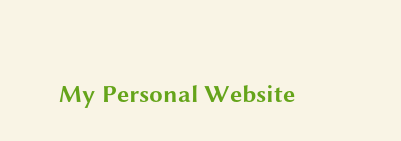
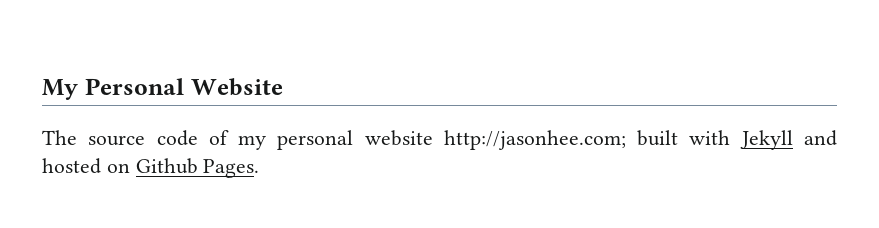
+ The source code of my personal website http://jasonhee.com; built with Jekyll and hosted on Github Pages.

